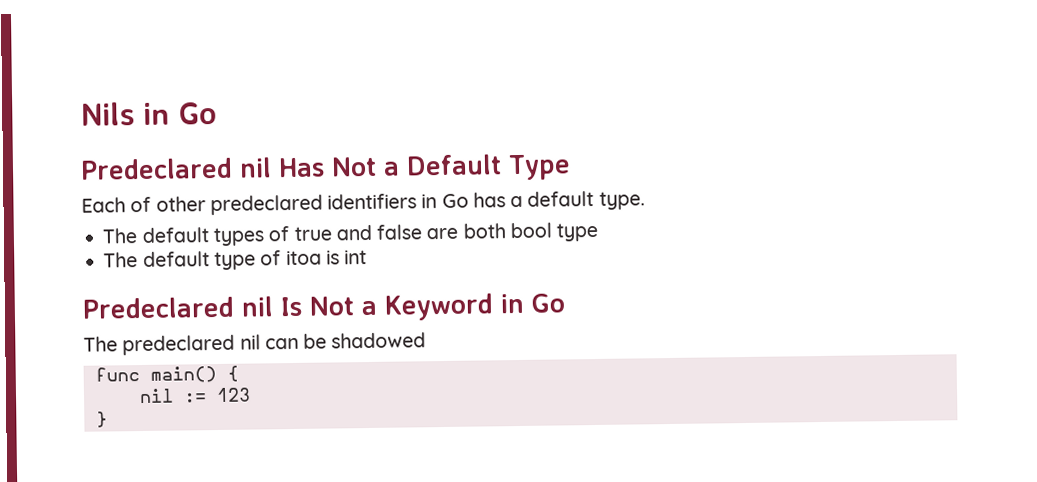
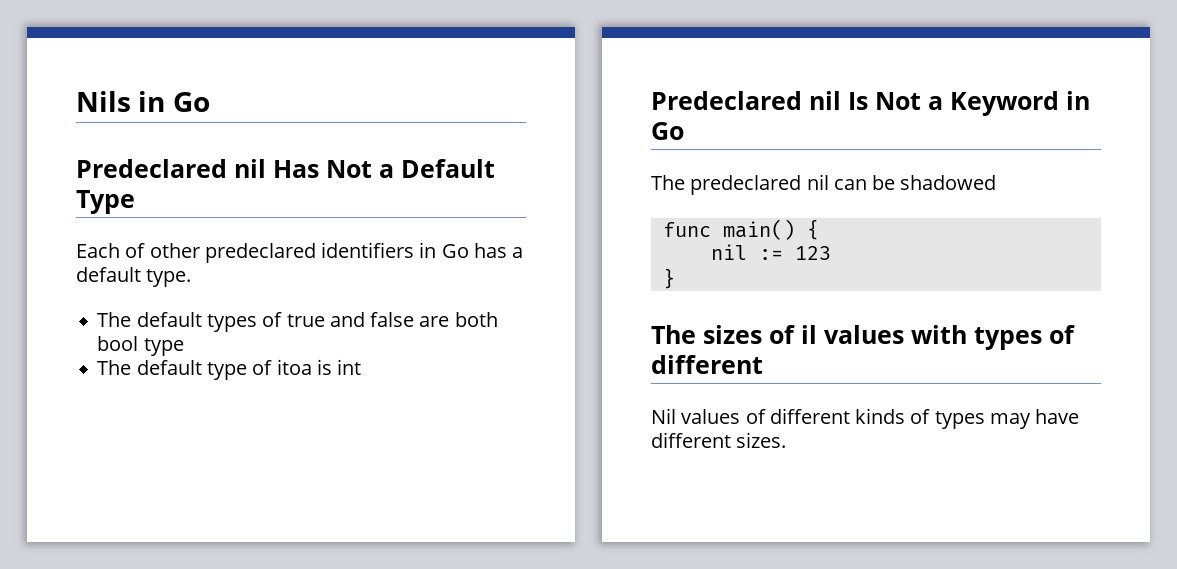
+ The sizes of il values with types of different
+ Nil values of different kinds of types may have different sizes.

